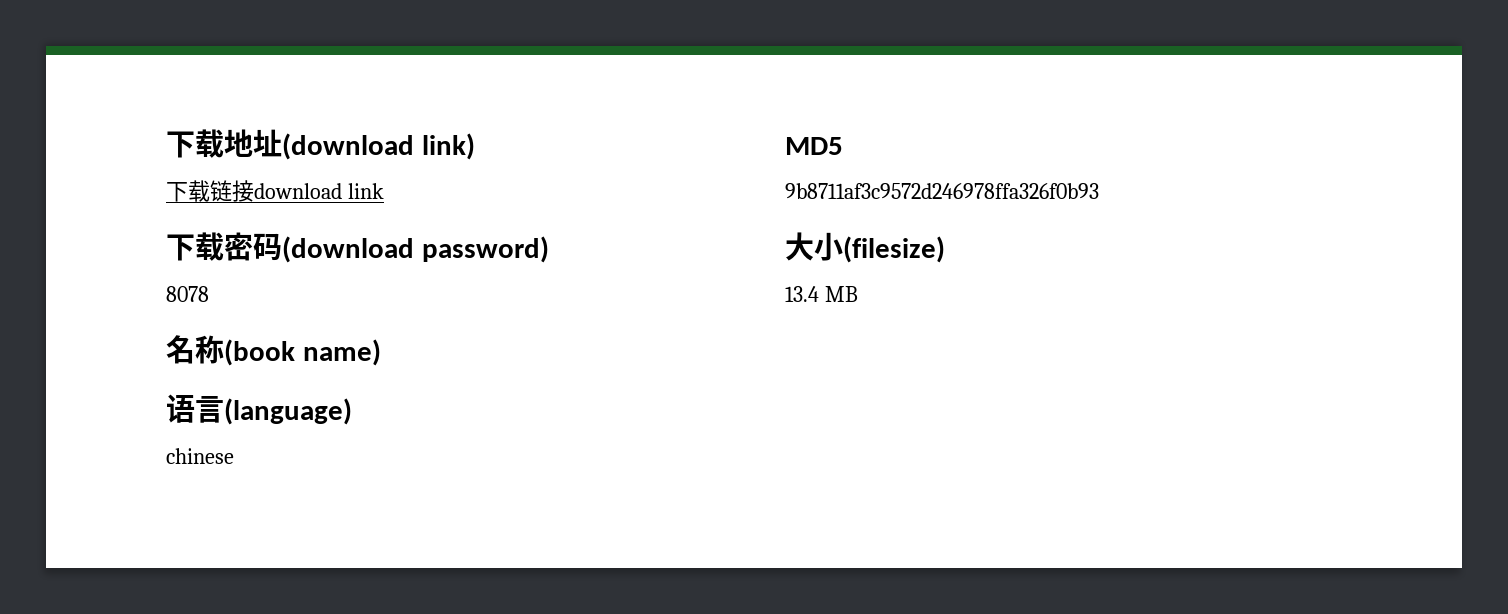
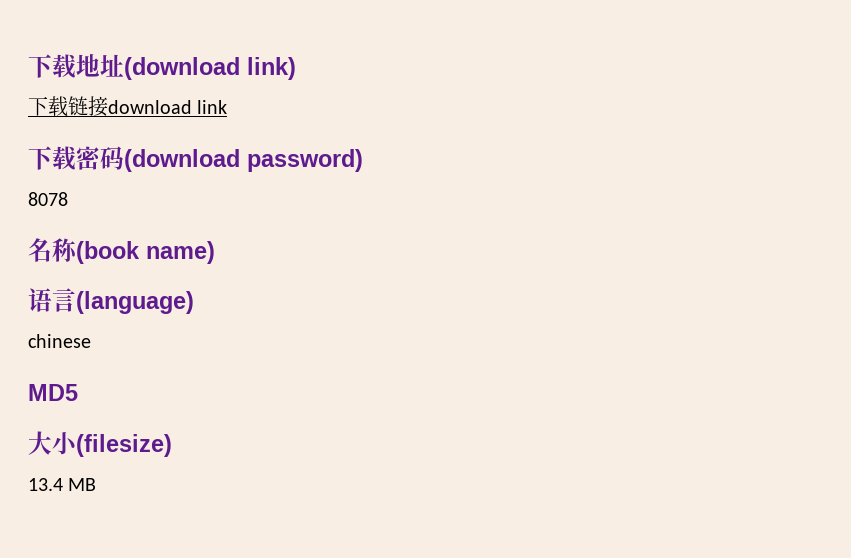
- 9b8711af3c9572d246978ffa326f0b93

